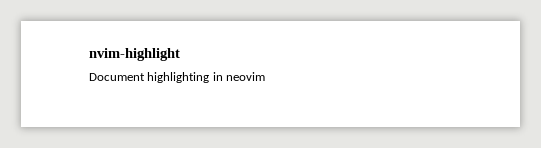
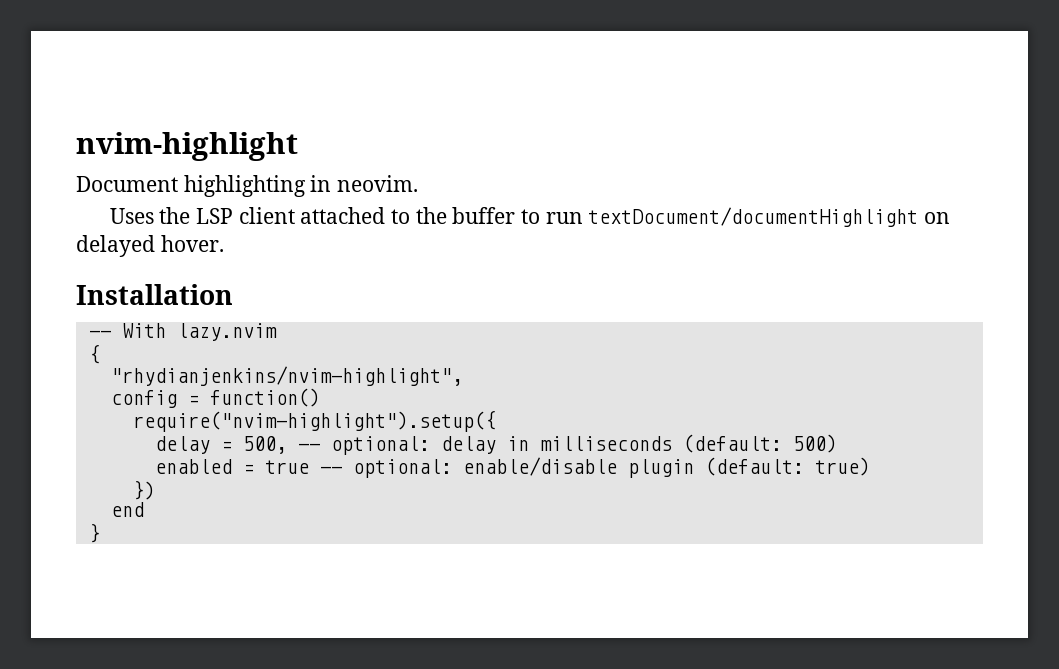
- Document highlighting in neovim
+ Document highlighting in neovim.
+ Uses the LSP client attached to the buffer to run textDocument/documentHighlight on delayed hover.
+ Installation
+ -- With lazy.nvim
+ {
+ "rhydianjenkins/nvim-highlight",
+ config = function()
+ require("nvim-highlight").setup({
+ delay = 500, -- optional: delay in milliseconds (default: 500)
+ enabled = true -- optional: enable/disable plugin (default: true)
+ })
+ end
+ }

